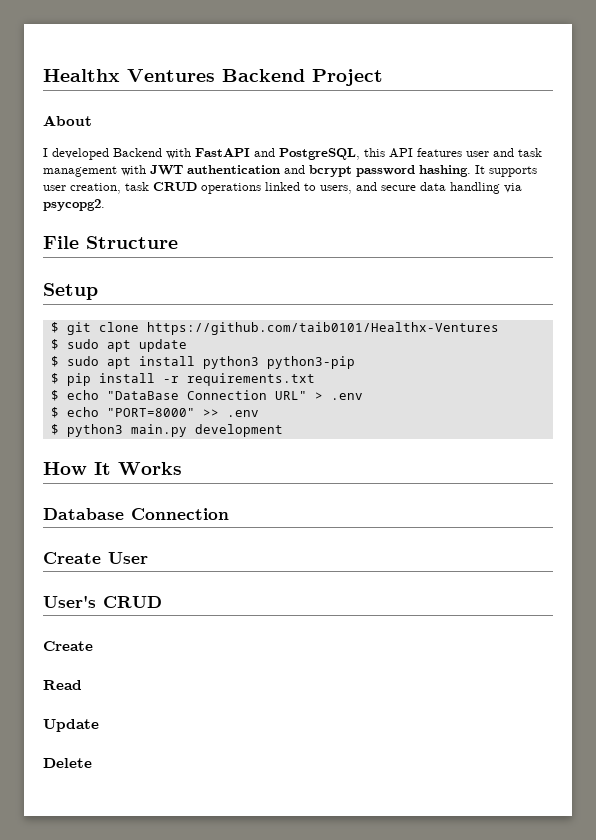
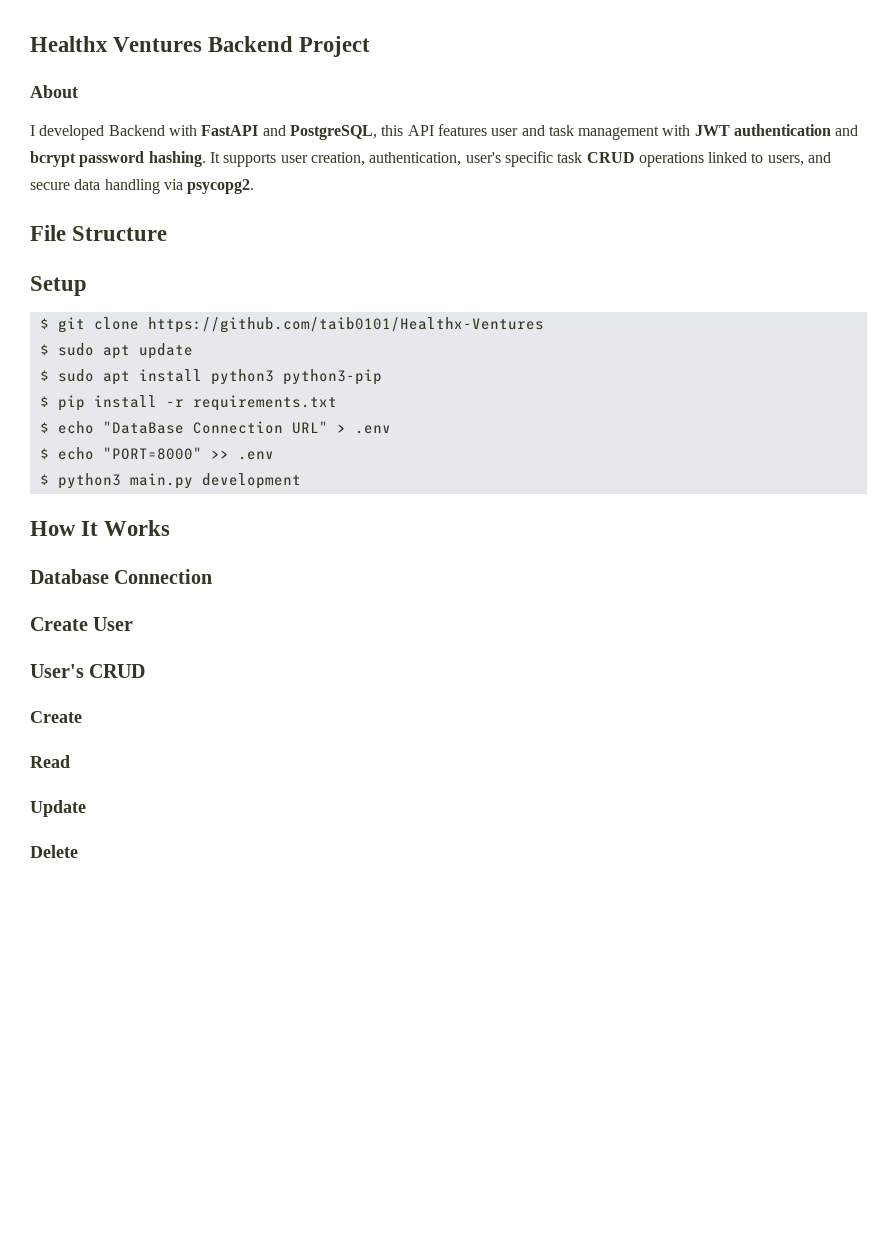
- It supports user creation, task CRUD operations linked to users, and secure data handling via psycopg2.
+ It supports user creation, authentication, user's specific task CRUD operations linked to users, and secure data handling via psycopg2.

